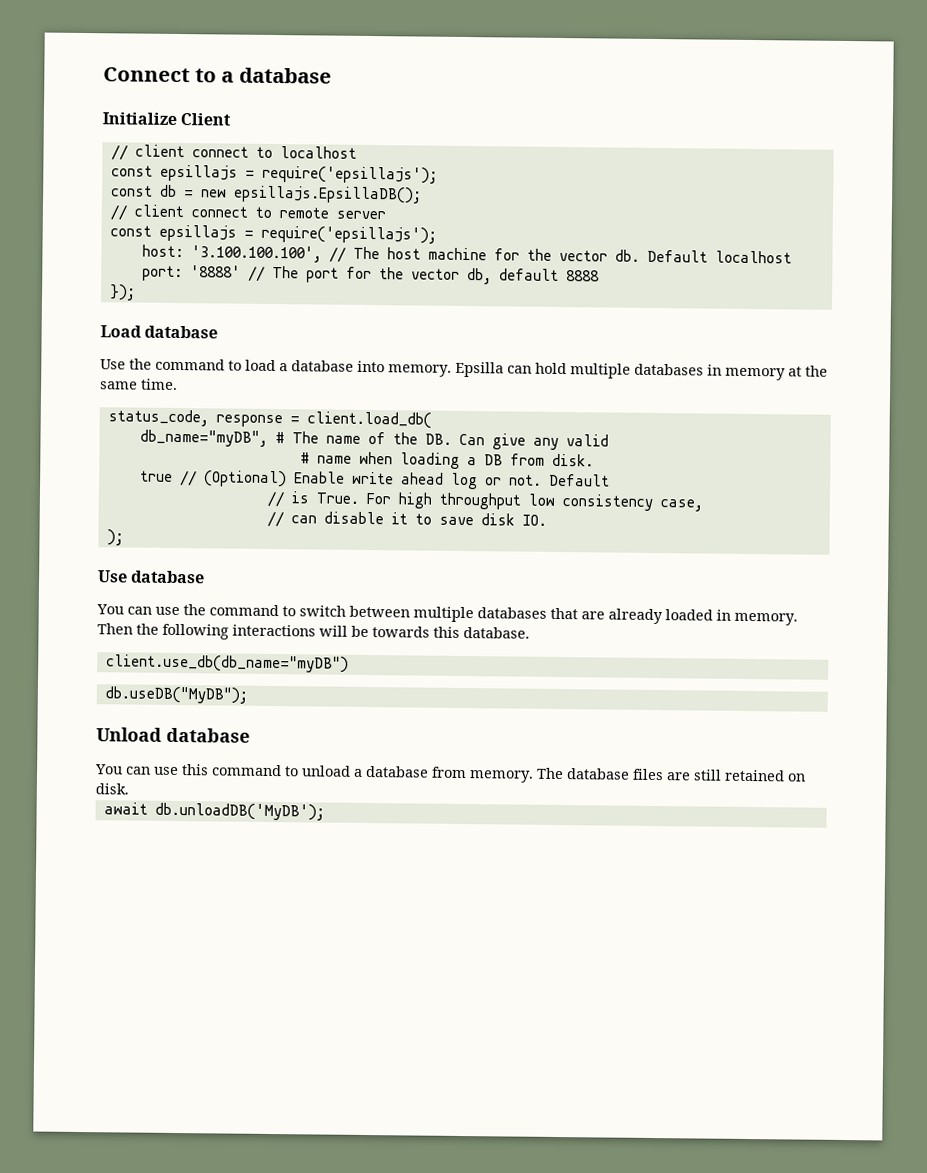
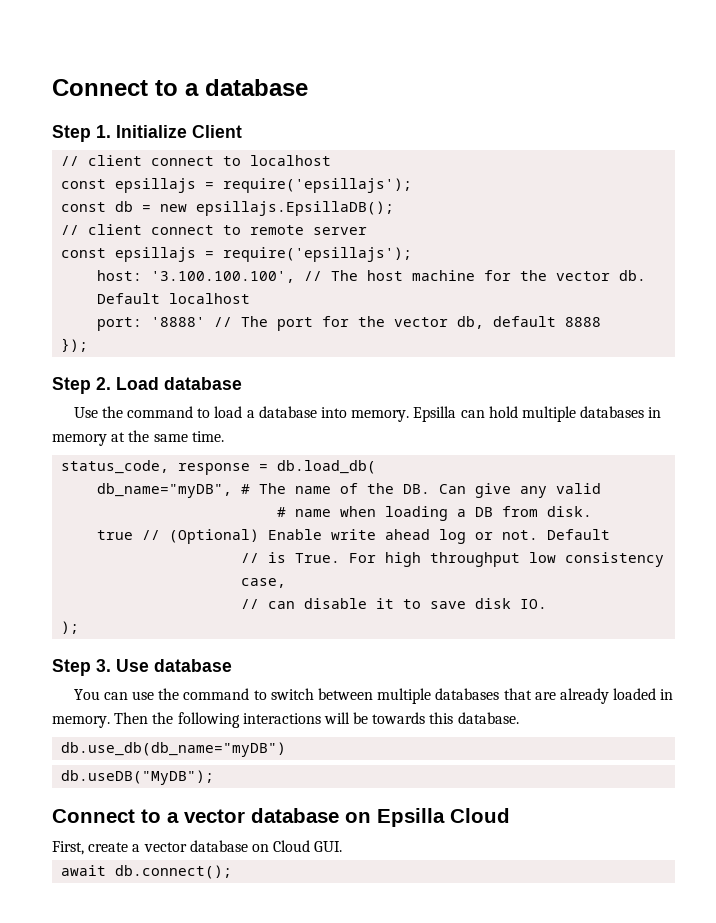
- Initialize Client
+ Step 1. Initialize Client
- Load database
+ Step 2. Load database
- status_code, response = client.load_db(
+ status_code, response = db.load_db(
- Use database
+ Step 3. Use database
- client.use_db(db_name="myDB")
+ db.use_db(db_name="myDB")
- Unload database
- You can use this command to unload a database from memory. The database files are still retained on disk.
+ Connect to a vector database on Epsilla Cloud
+ First, create a vector database on Cloud GUI.
- await db.unloadDB('MyDB');
+ await db.connect();

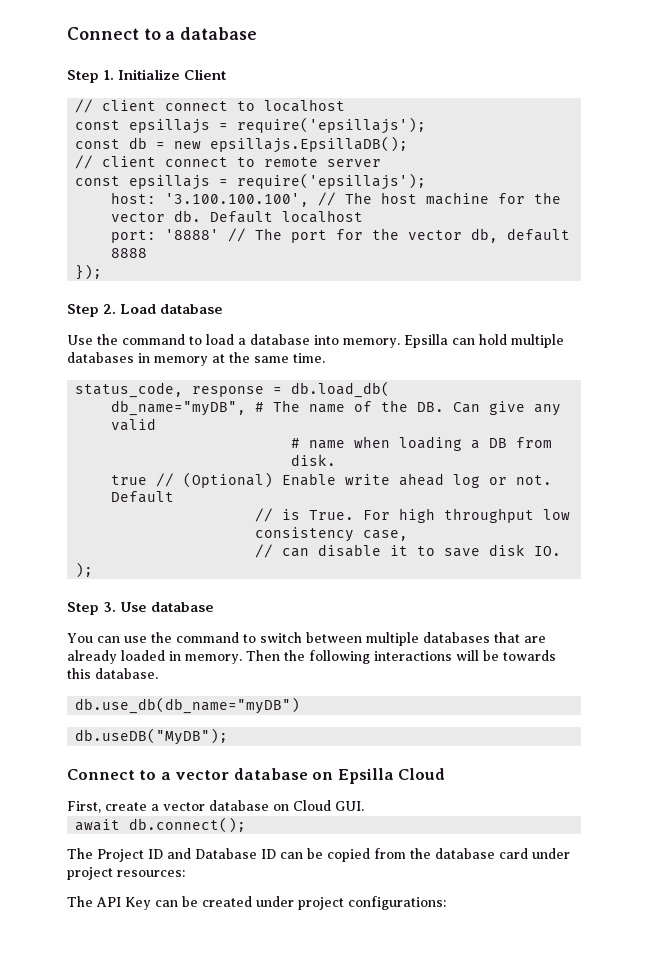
+ The Project ID and Database ID can be copied from the database card under project resources:
+ The API Key can be created under project configurations:

